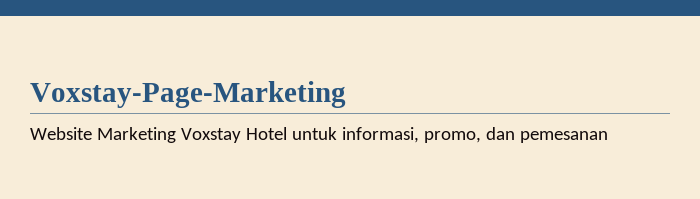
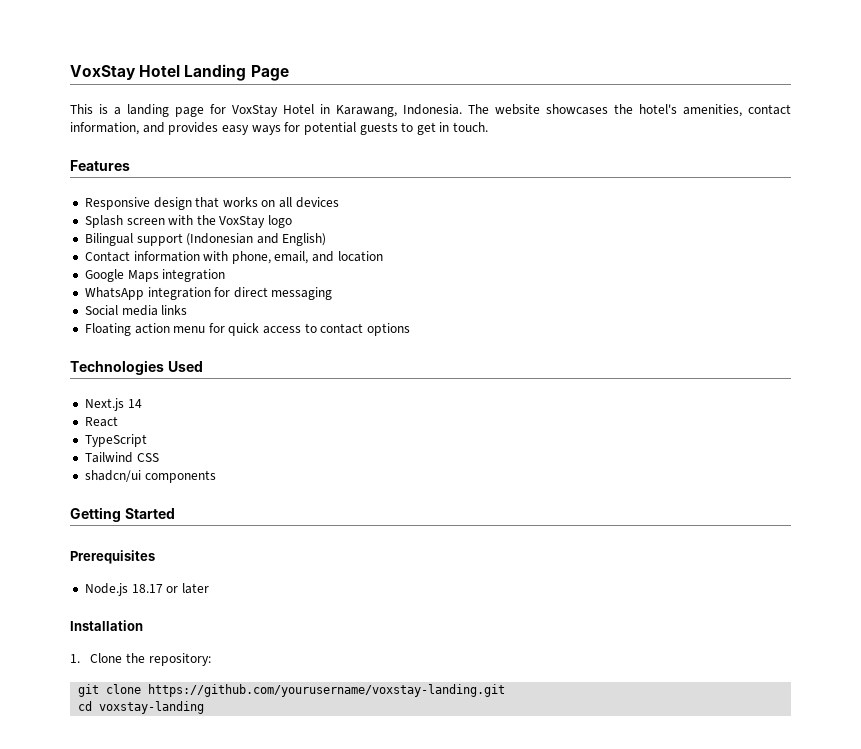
- Voxstay-Page-Marketing
- Website Marketing Voxstay Hotel untuk informasi, promo, dan pemesanan
+ VoxStay Hotel Landing Page
+ This is a landing page for VoxStay Hotel in Karawang, Indonesia. The website showcases the hotel's amenities, contact information, and provides easy ways for potential guests to get in touch.
+ Features
+ Responsive design that works on all devices
+ Splash screen with the VoxStay logo
+ Bilingual support (Indonesian and English)
+ Contact information with phone, email, and location
+ Google Maps integration
+ WhatsApp integration for direct messaging
+ Social media links
+ Floating action menu for quick access to contact options
+ Technologies Used
+ Next.js 14
+ React
+ TypeScript
+ Tailwind CSS
+ shadcn/ui components
+ Getting Started
+ Prerequisites
+ Node.js 18.17 or later
+ Installation
+ 1. Clone the repository:
+ git clone https://github.com/yourusername/voxstay-landing.git
+ cd voxstay-landing

